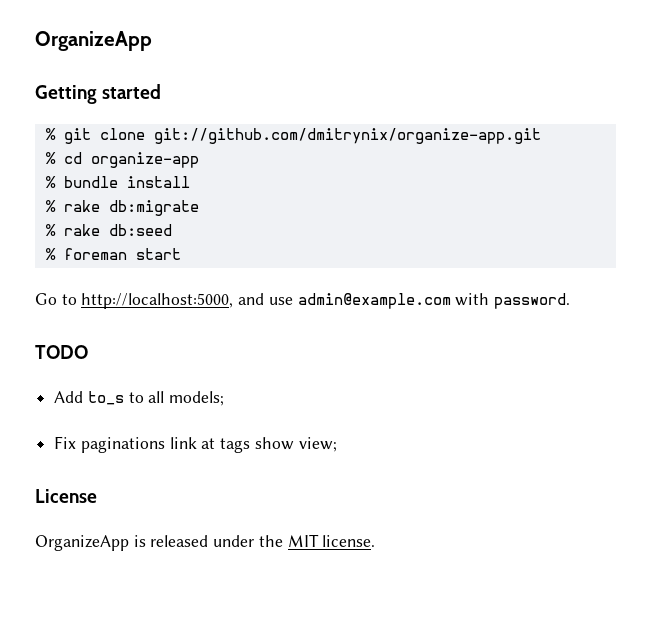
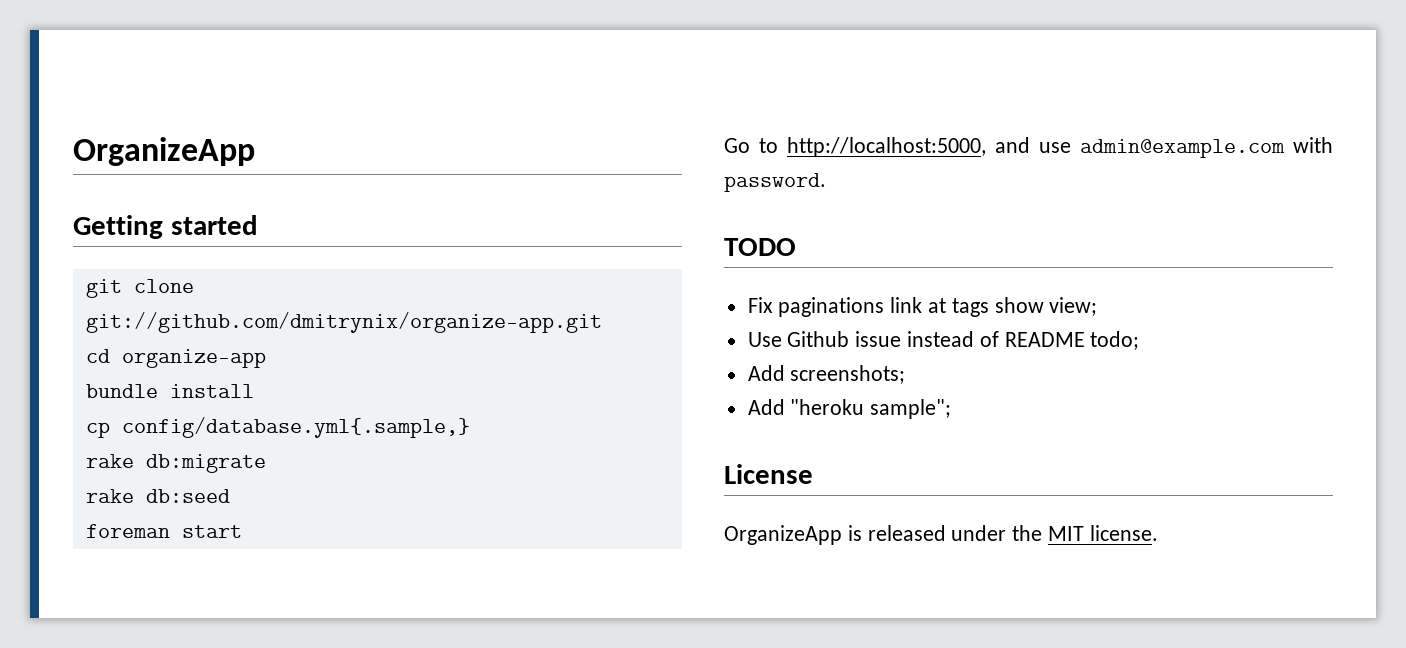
- % git clone git://github.com/dmitrynix/organize-app.git
+ git clone git://github.com/dmitrynix/organize-app.git
- % cd organize-app
+ cd organize-app
- % bundle install
+ bundle install
- % rake db:migrate
+ cp config/database.yml{.sample,}
+ rake db:migrate
- % rake db:seed
+ rake db:seed
- % foreman start
+ foreman start
- Add to_s to all models;
+ Use Github issue instead of README todo;
+ Add screenshots;
+ Add "heroku sample";

